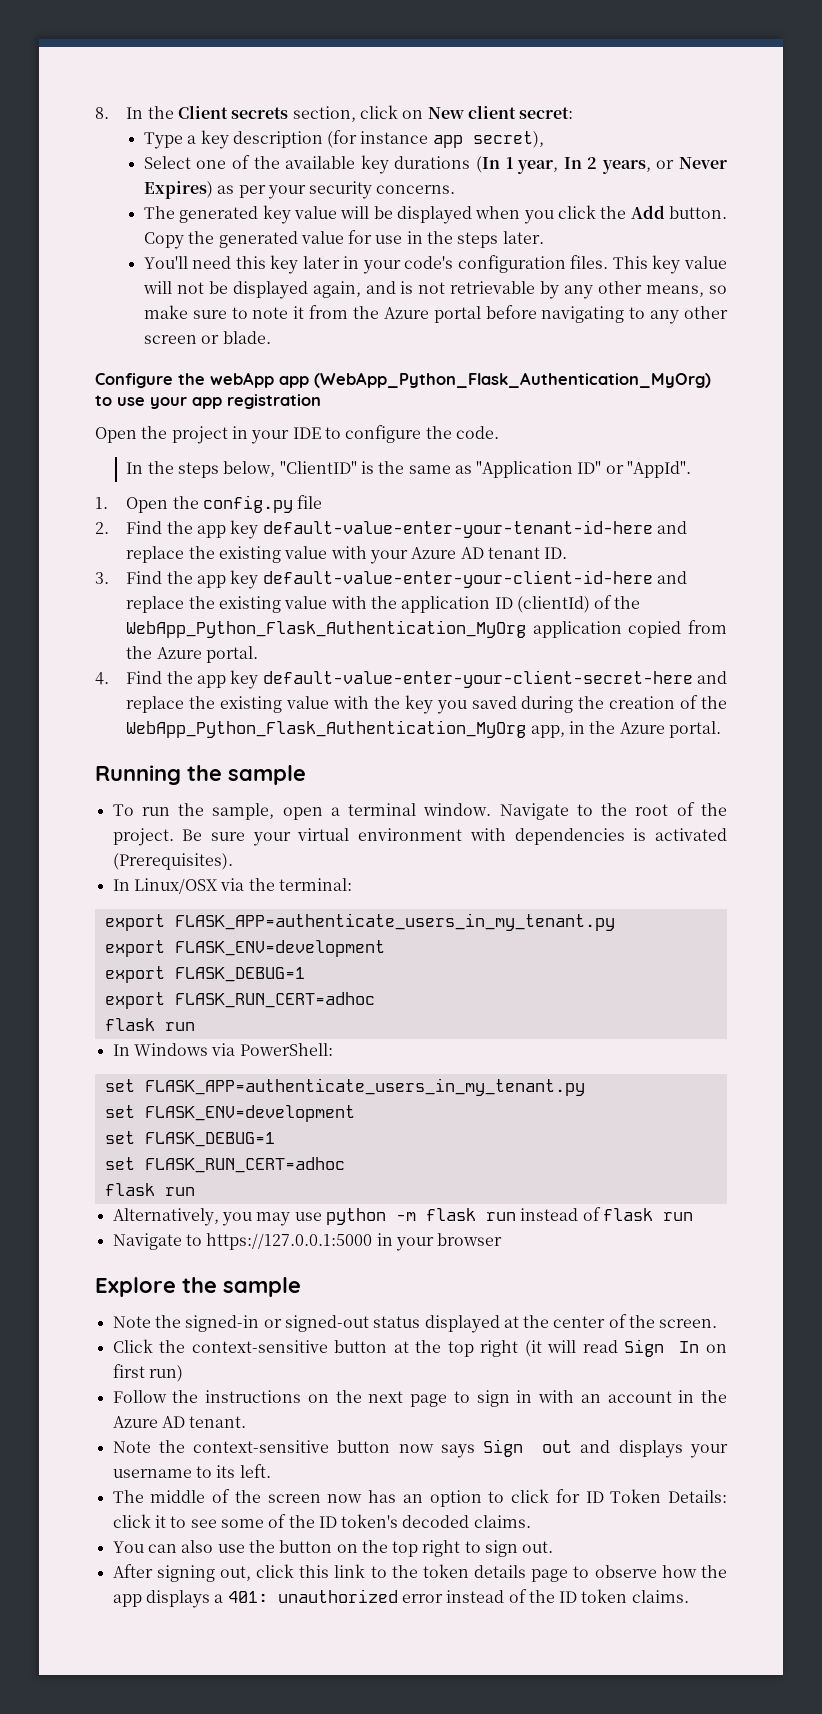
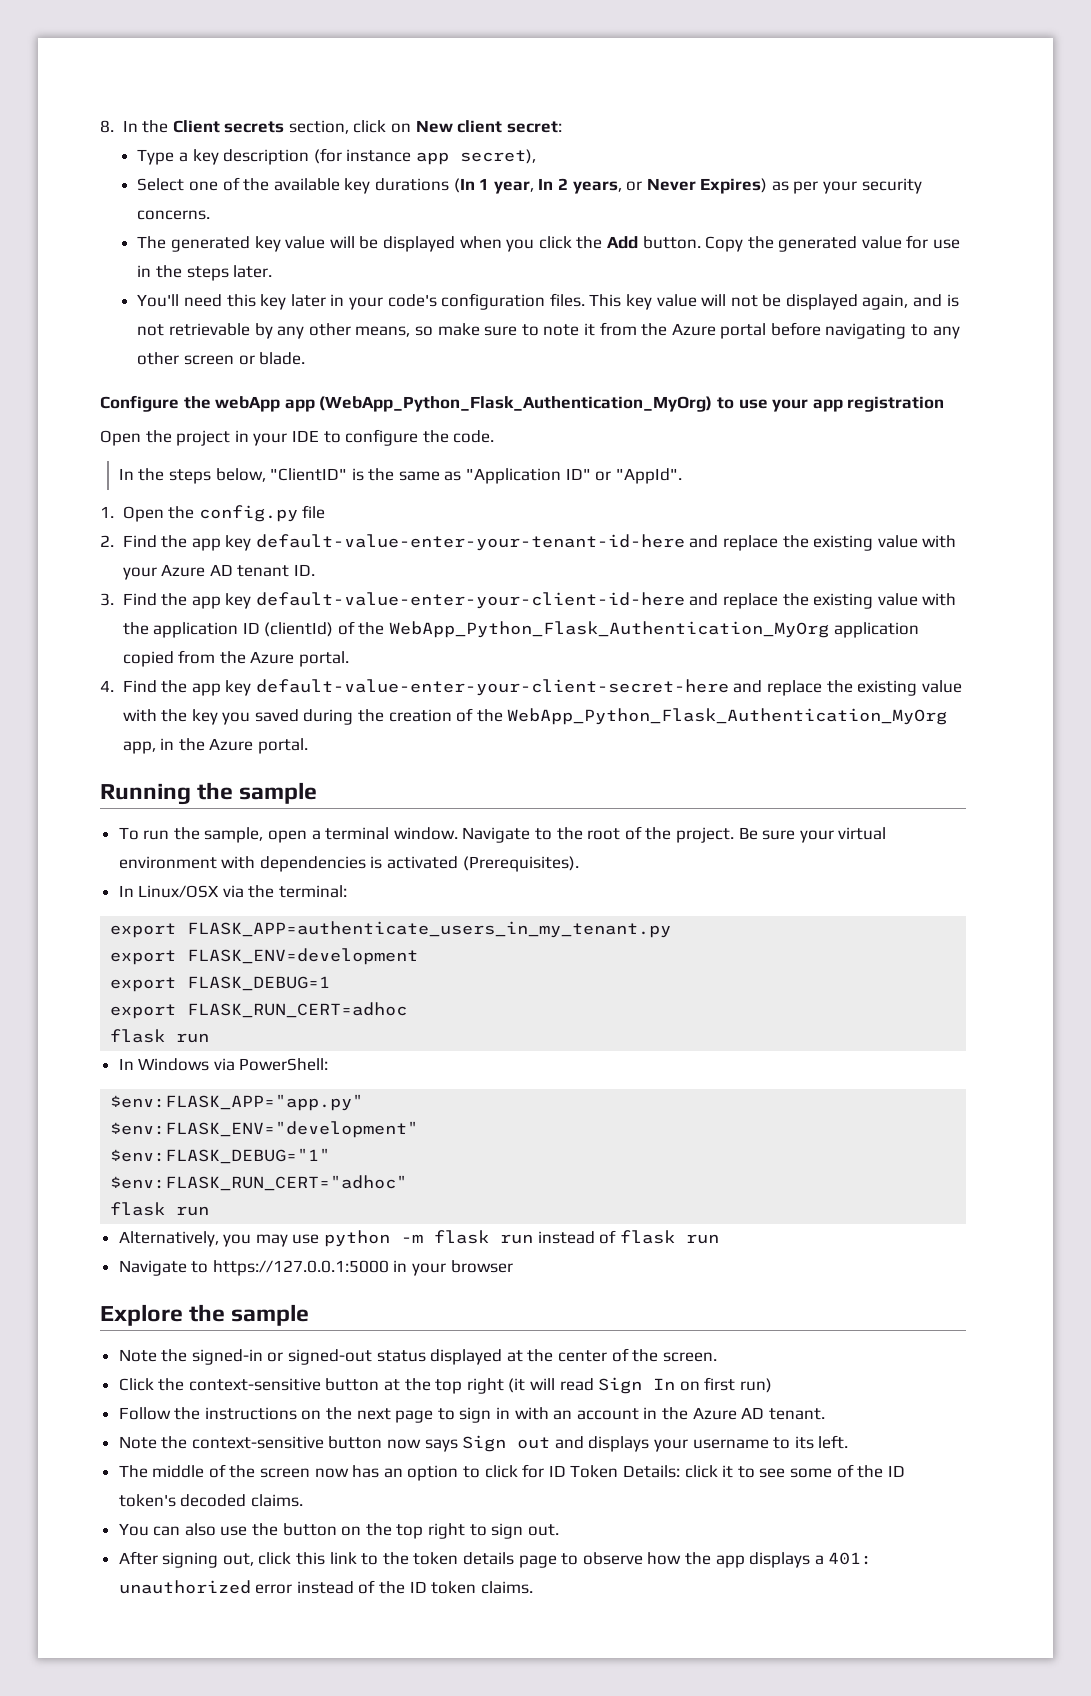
- set FLASK_APP=authenticate_users_in_my_tenant.py
- set FLASK_ENV=development
- set FLASK_DEBUG=1
- set FLASK_RUN_CERT=adhoc
+ $env:FLASK_APP="app.py"
+ $env:FLASK_ENV="development"
+ $env:FLASK_DEBUG="1"
+ $env:FLASK_RUN_CERT="adhoc"

